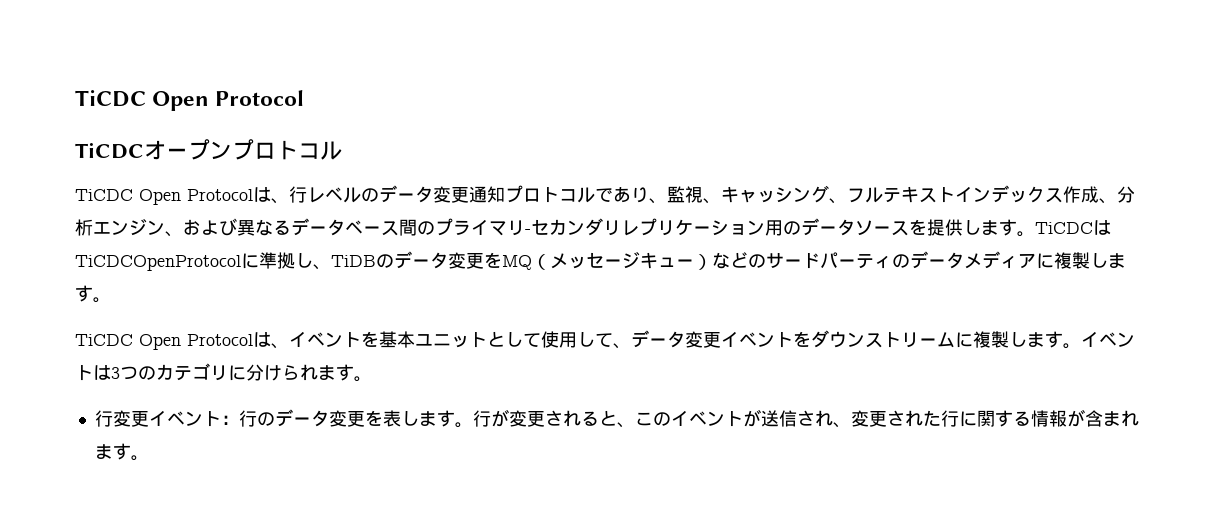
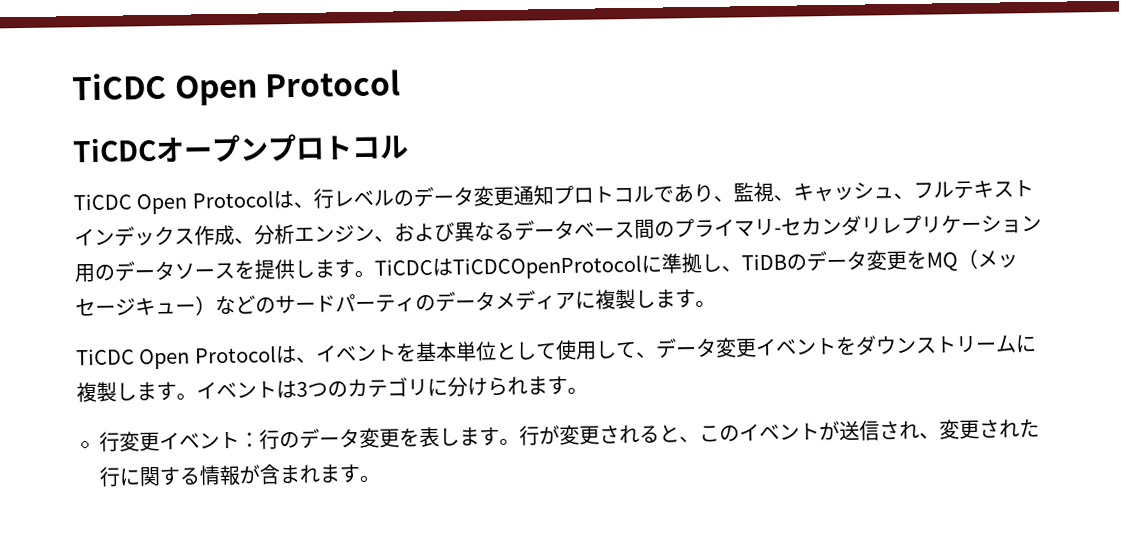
- TiCDC Open Protocolは、行レベルのデータ変更通知プロトコルであり、監視、キャッシング、フルテキストインデックス作成、分析エンジン、および異なるデータベース間のプライマリ-セカンダリレプリケーション用のデータソースを提供します。
+ TiCDC Open Protocolは、行レベルのデータ変更通知プロトコルであり、監視、キャッシュ、フルテキストインデックス作成、分析エンジン、および異なるデータベース間のプライマリ-セカンダリレプリケーション用のデータソースを提供します。
- TiCDC Open Protocolは、イベントを基本ユニットとして使用して、データ変更イベントをダウンストリームに複製します。
+ TiCDC Open Protocolは、イベントを基本単位として使用して、データ変更イベントをダウンストリームに複製します。

